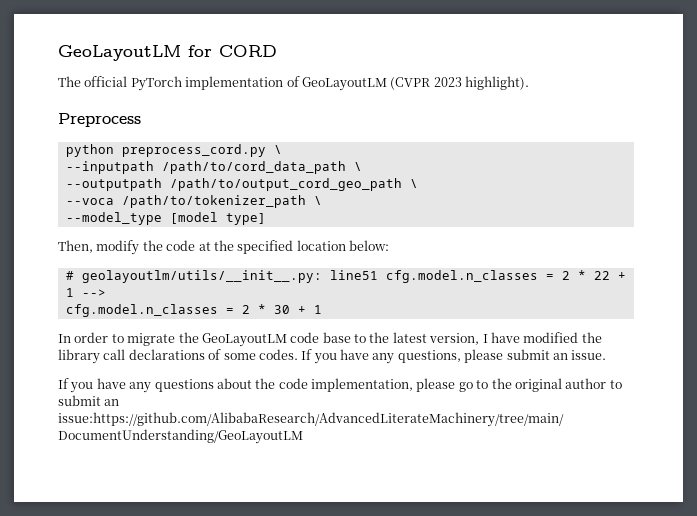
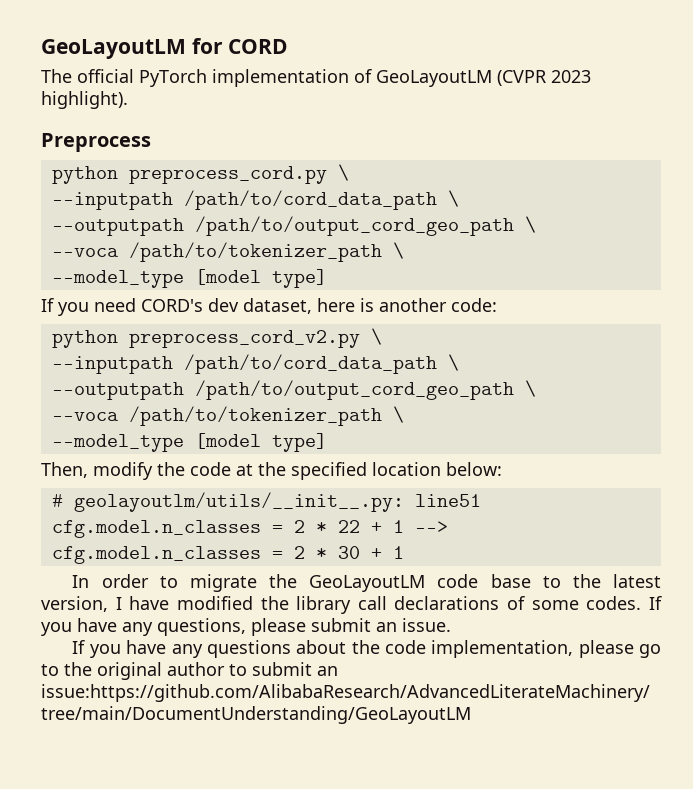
+ If you need CORD's dev dataset, here is another code:
+ python preprocess_cord_v2.py \
+ --inputpath /path/to/cord_data_path \
+ --outputpath /path/to/output_cord_geo_path \
+ --voca /path/to/tokenizer_path \
+ --model_type [model type]

